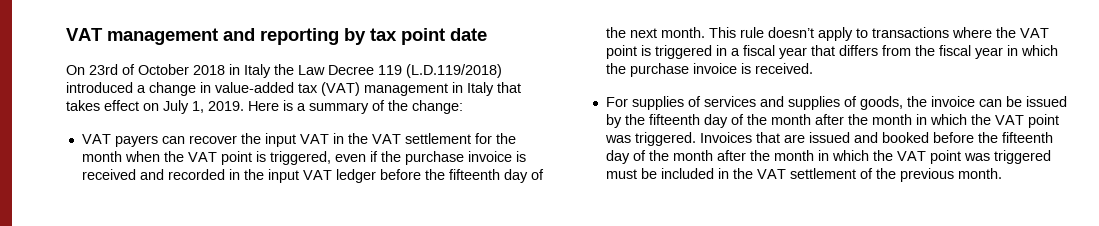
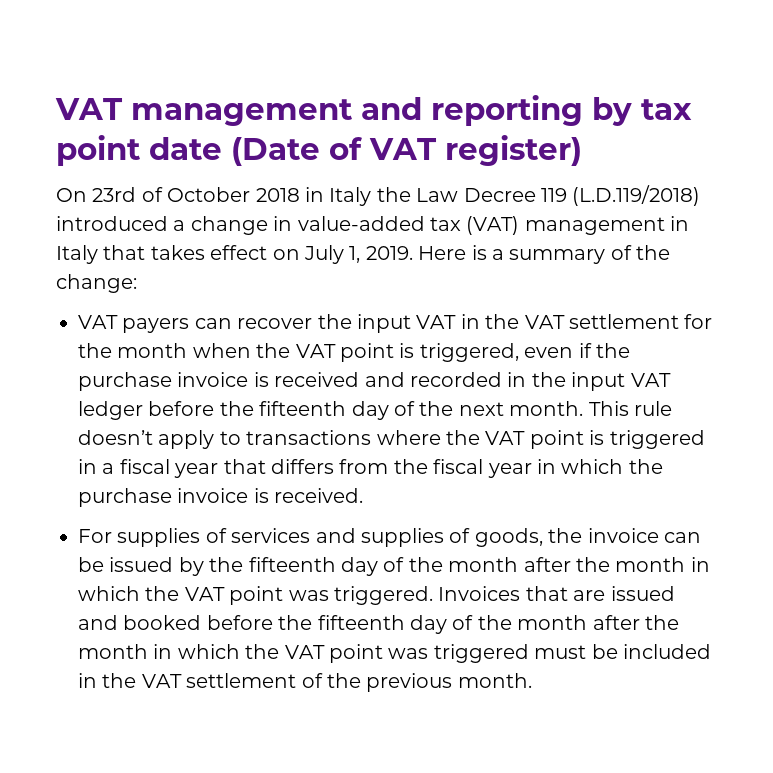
- VAT management and reporting by tax point date
+ VAT management and reporting by tax point date (Date of VAT register)

